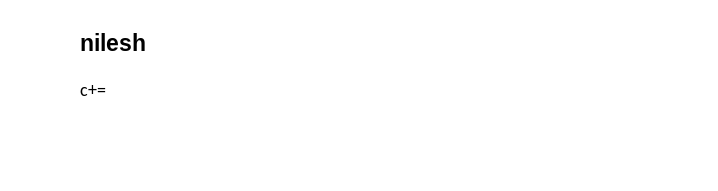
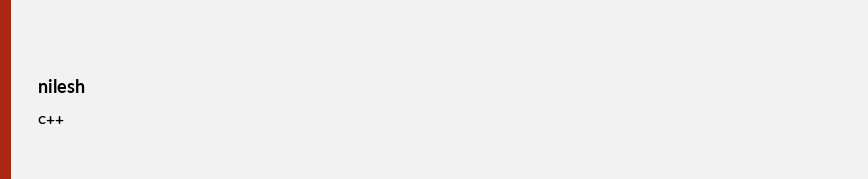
- c+=
+ c++

